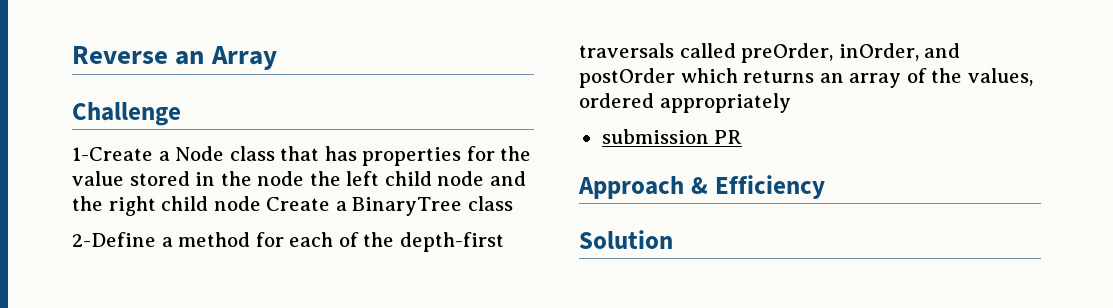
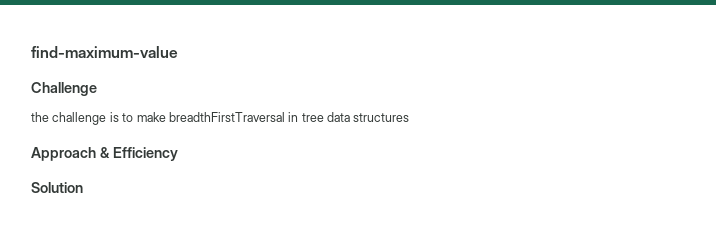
- Reverse an Array
+ find-maximum-value
  Challenge
- 1-Create a Node class that has properties for the value stored in the node the left child node and the right child node Create a BinaryTree class
- 2-Define a method for each of the depth-first traversals called preOrder, inOrder, and postOrder which returns an array of the values, ordered appropriately
- submission PR
+ the challenge is to make breadthFirstTraversal in tree data structures

